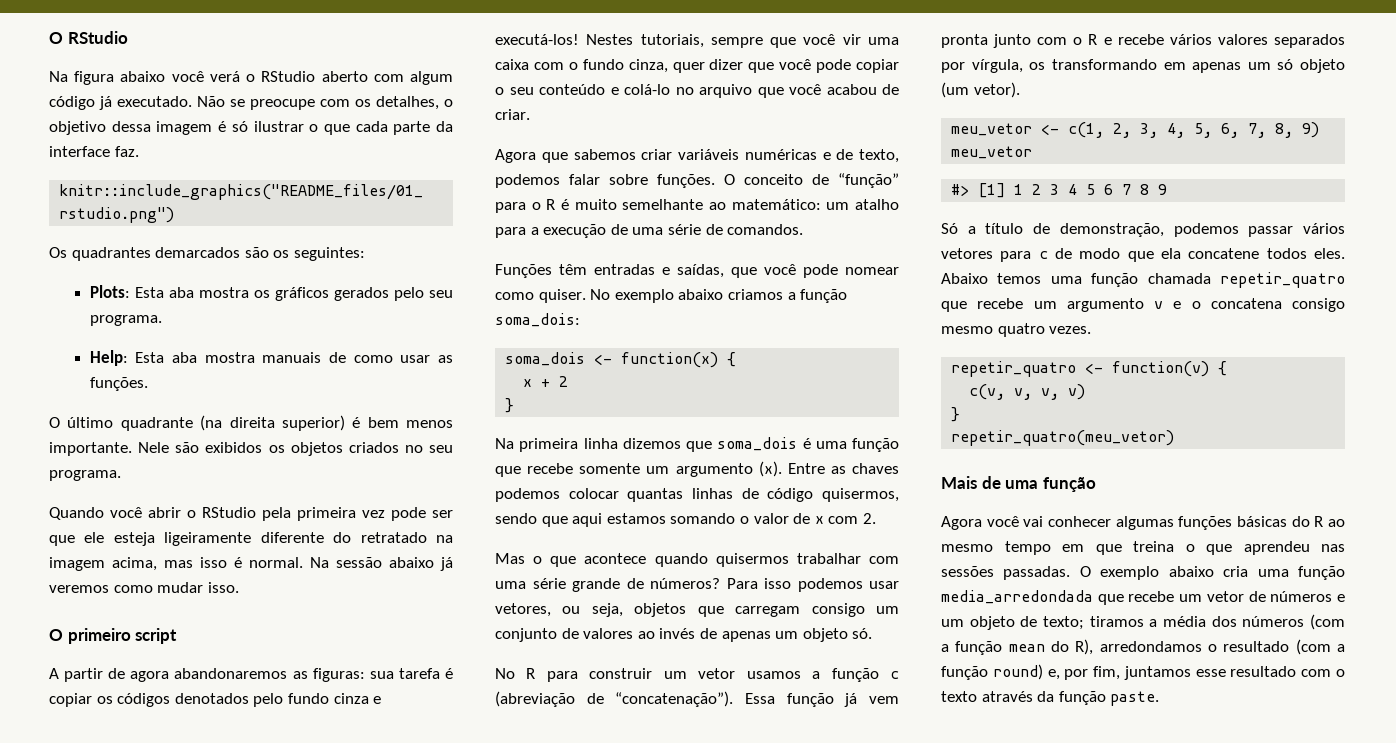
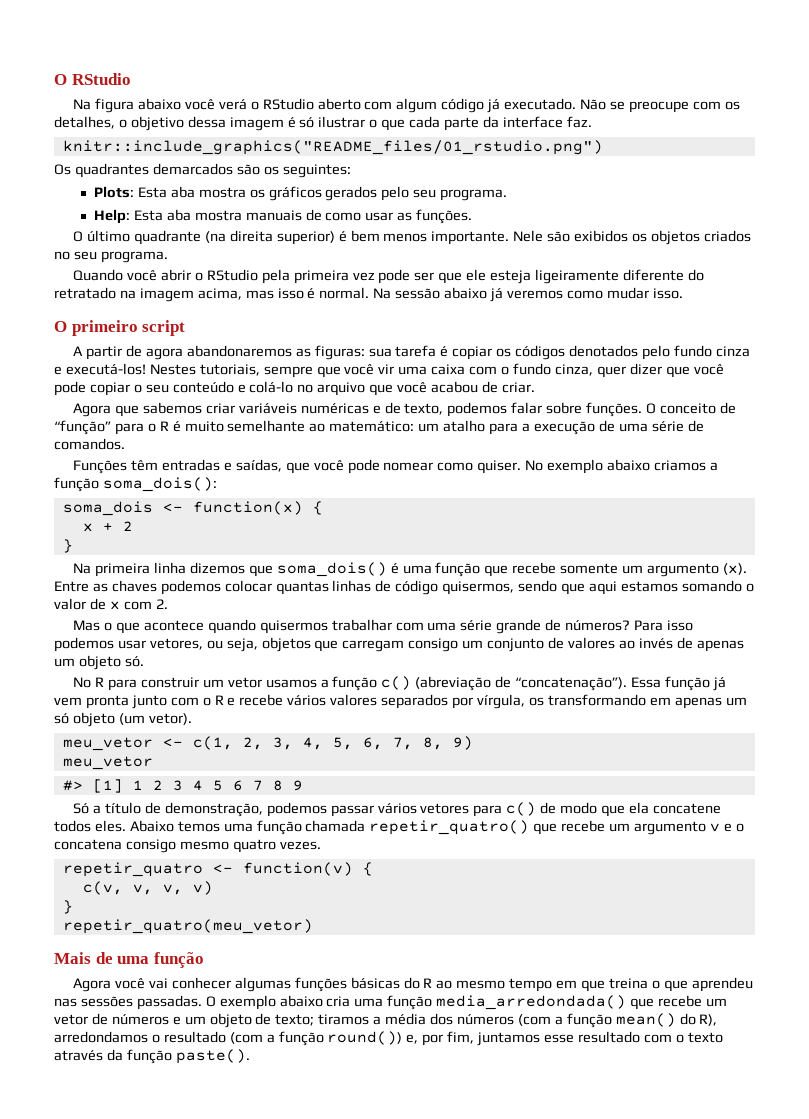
- No exemplo abaixo criamos a função soma_dois:
+ No exemplo abaixo criamos a função soma_dois():
- Na primeira linha dizemos que soma_dois é uma função que recebe somente um argumento (x).
+ Na primeira linha dizemos que soma_dois() é uma função que recebe somente um argumento (x).
- No R para construir um vetor usamos a função c (abreviação de “concatenação”).
+ No R para construir um vetor usamos a função c() (abreviação de “concatenação”).
- Só a título de demonstração, podemos passar vários vetores para c de modo que ela concatene todos eles.
+ Só a título de demonstração, podemos passar vários vetores para c() de modo que ela concatene todos eles.
- Abaixo temos uma função chamada repetir_quatro que recebe um argumento v e o concatena consigo mesmo quatro vezes.
+ Abaixo temos uma função chamada repetir_quatro() que recebe um argumento v e o concatena consigo mesmo quatro vezes.
- O exemplo abaixo cria uma função media_arredondada que recebe um vetor de números e um objeto de texto; tiramos a média dos números (com a função mean do R), arredondamos o resultado (com a função round) e, por fim, juntamos esse resultado com o texto através da função paste.
+ O exemplo abaixo cria uma função media_arredondada() que recebe um vetor de números e um objeto de texto; tiramos a média dos números (com a função mean() do R), arredondamos o resultado (com a função round()) e, por fim, juntamos esse resultado com o texto através da função paste().

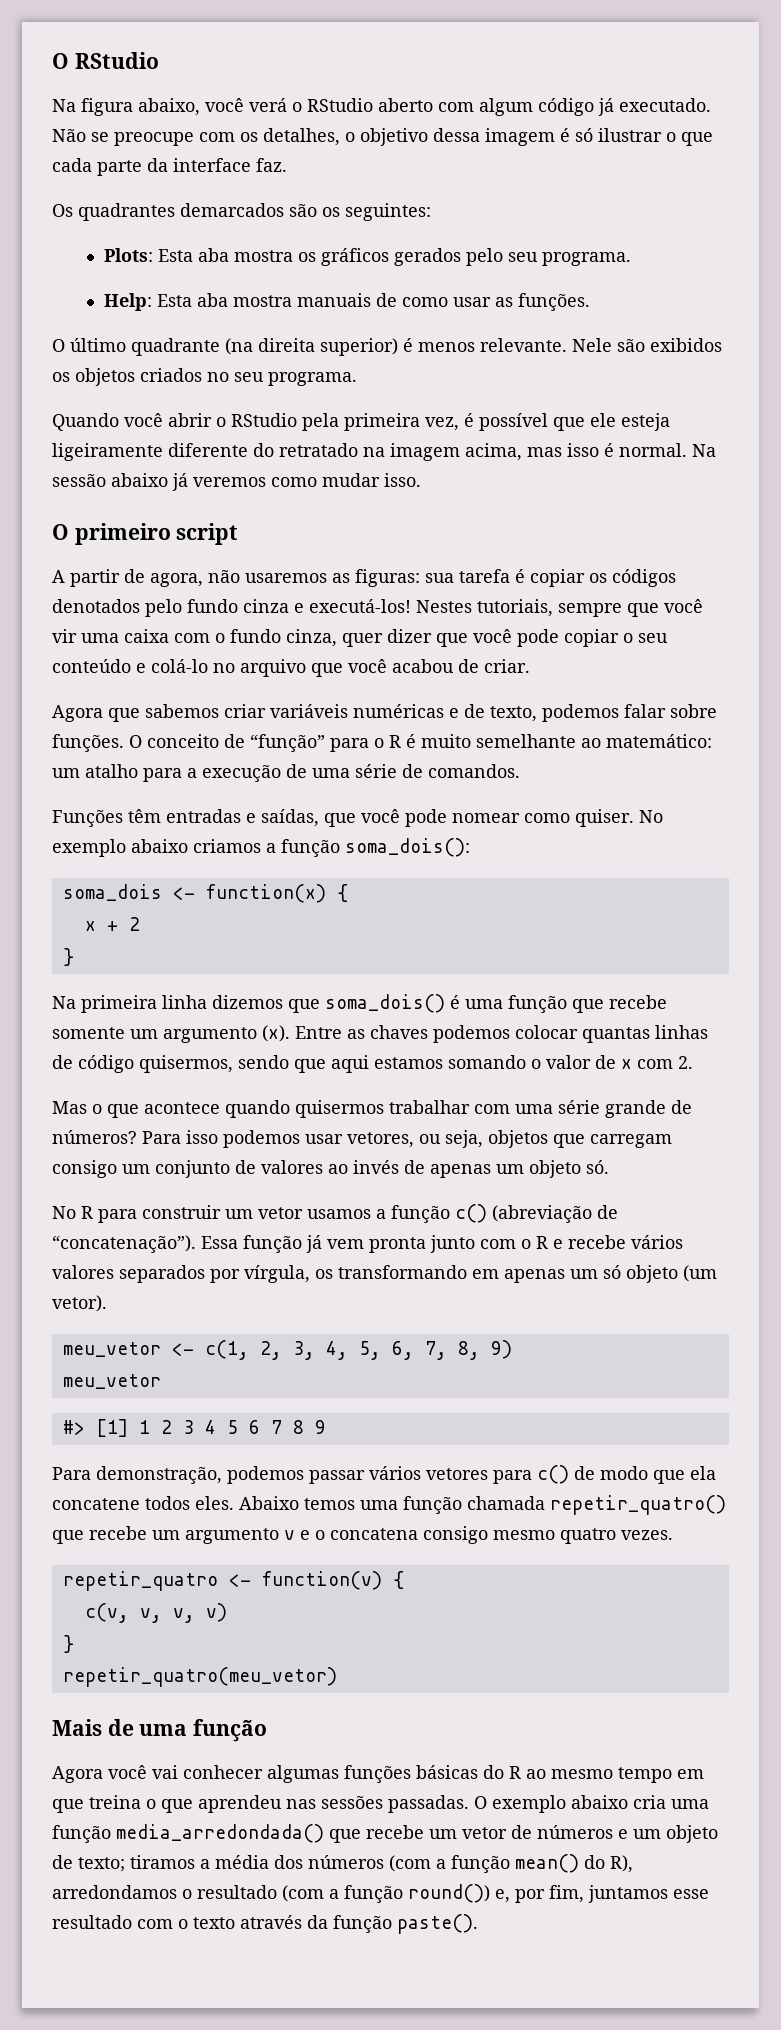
- Na figura abaixo você verá o RStudio aberto com algum código já executado.
+ Na figura abaixo, você verá o RStudio aberto com algum código já executado.
- knitr::include_graphics("README_files/01_rstudio.png")
- O último quadrante (na direita superior) é bem menos importante.
+ O último quadrante (na direita superior) é menos relevante.
- Quando você abrir o RStudio pela primeira vez pode ser que ele esteja ligeiramente diferente do retratado na imagem acima, mas isso é normal.
+ Quando você abrir o RStudio pela primeira vez, é possível que ele esteja ligeiramente diferente do retratado na imagem acima, mas isso é normal.
- A partir de agora abandonaremos as figuras: sua tarefa é copiar os códigos denotados pelo fundo cinza e executá-los!
+ A partir de agora, não usaremos as figuras: sua tarefa é copiar os códigos denotados pelo fundo cinza e executá-los!
- Só a título de demonstração, podemos passar vários vetores para c() de modo que ela concatene todos eles.
+ Para demonstração, podemos passar vários vetores para c() de modo que ela concatene todos eles.

